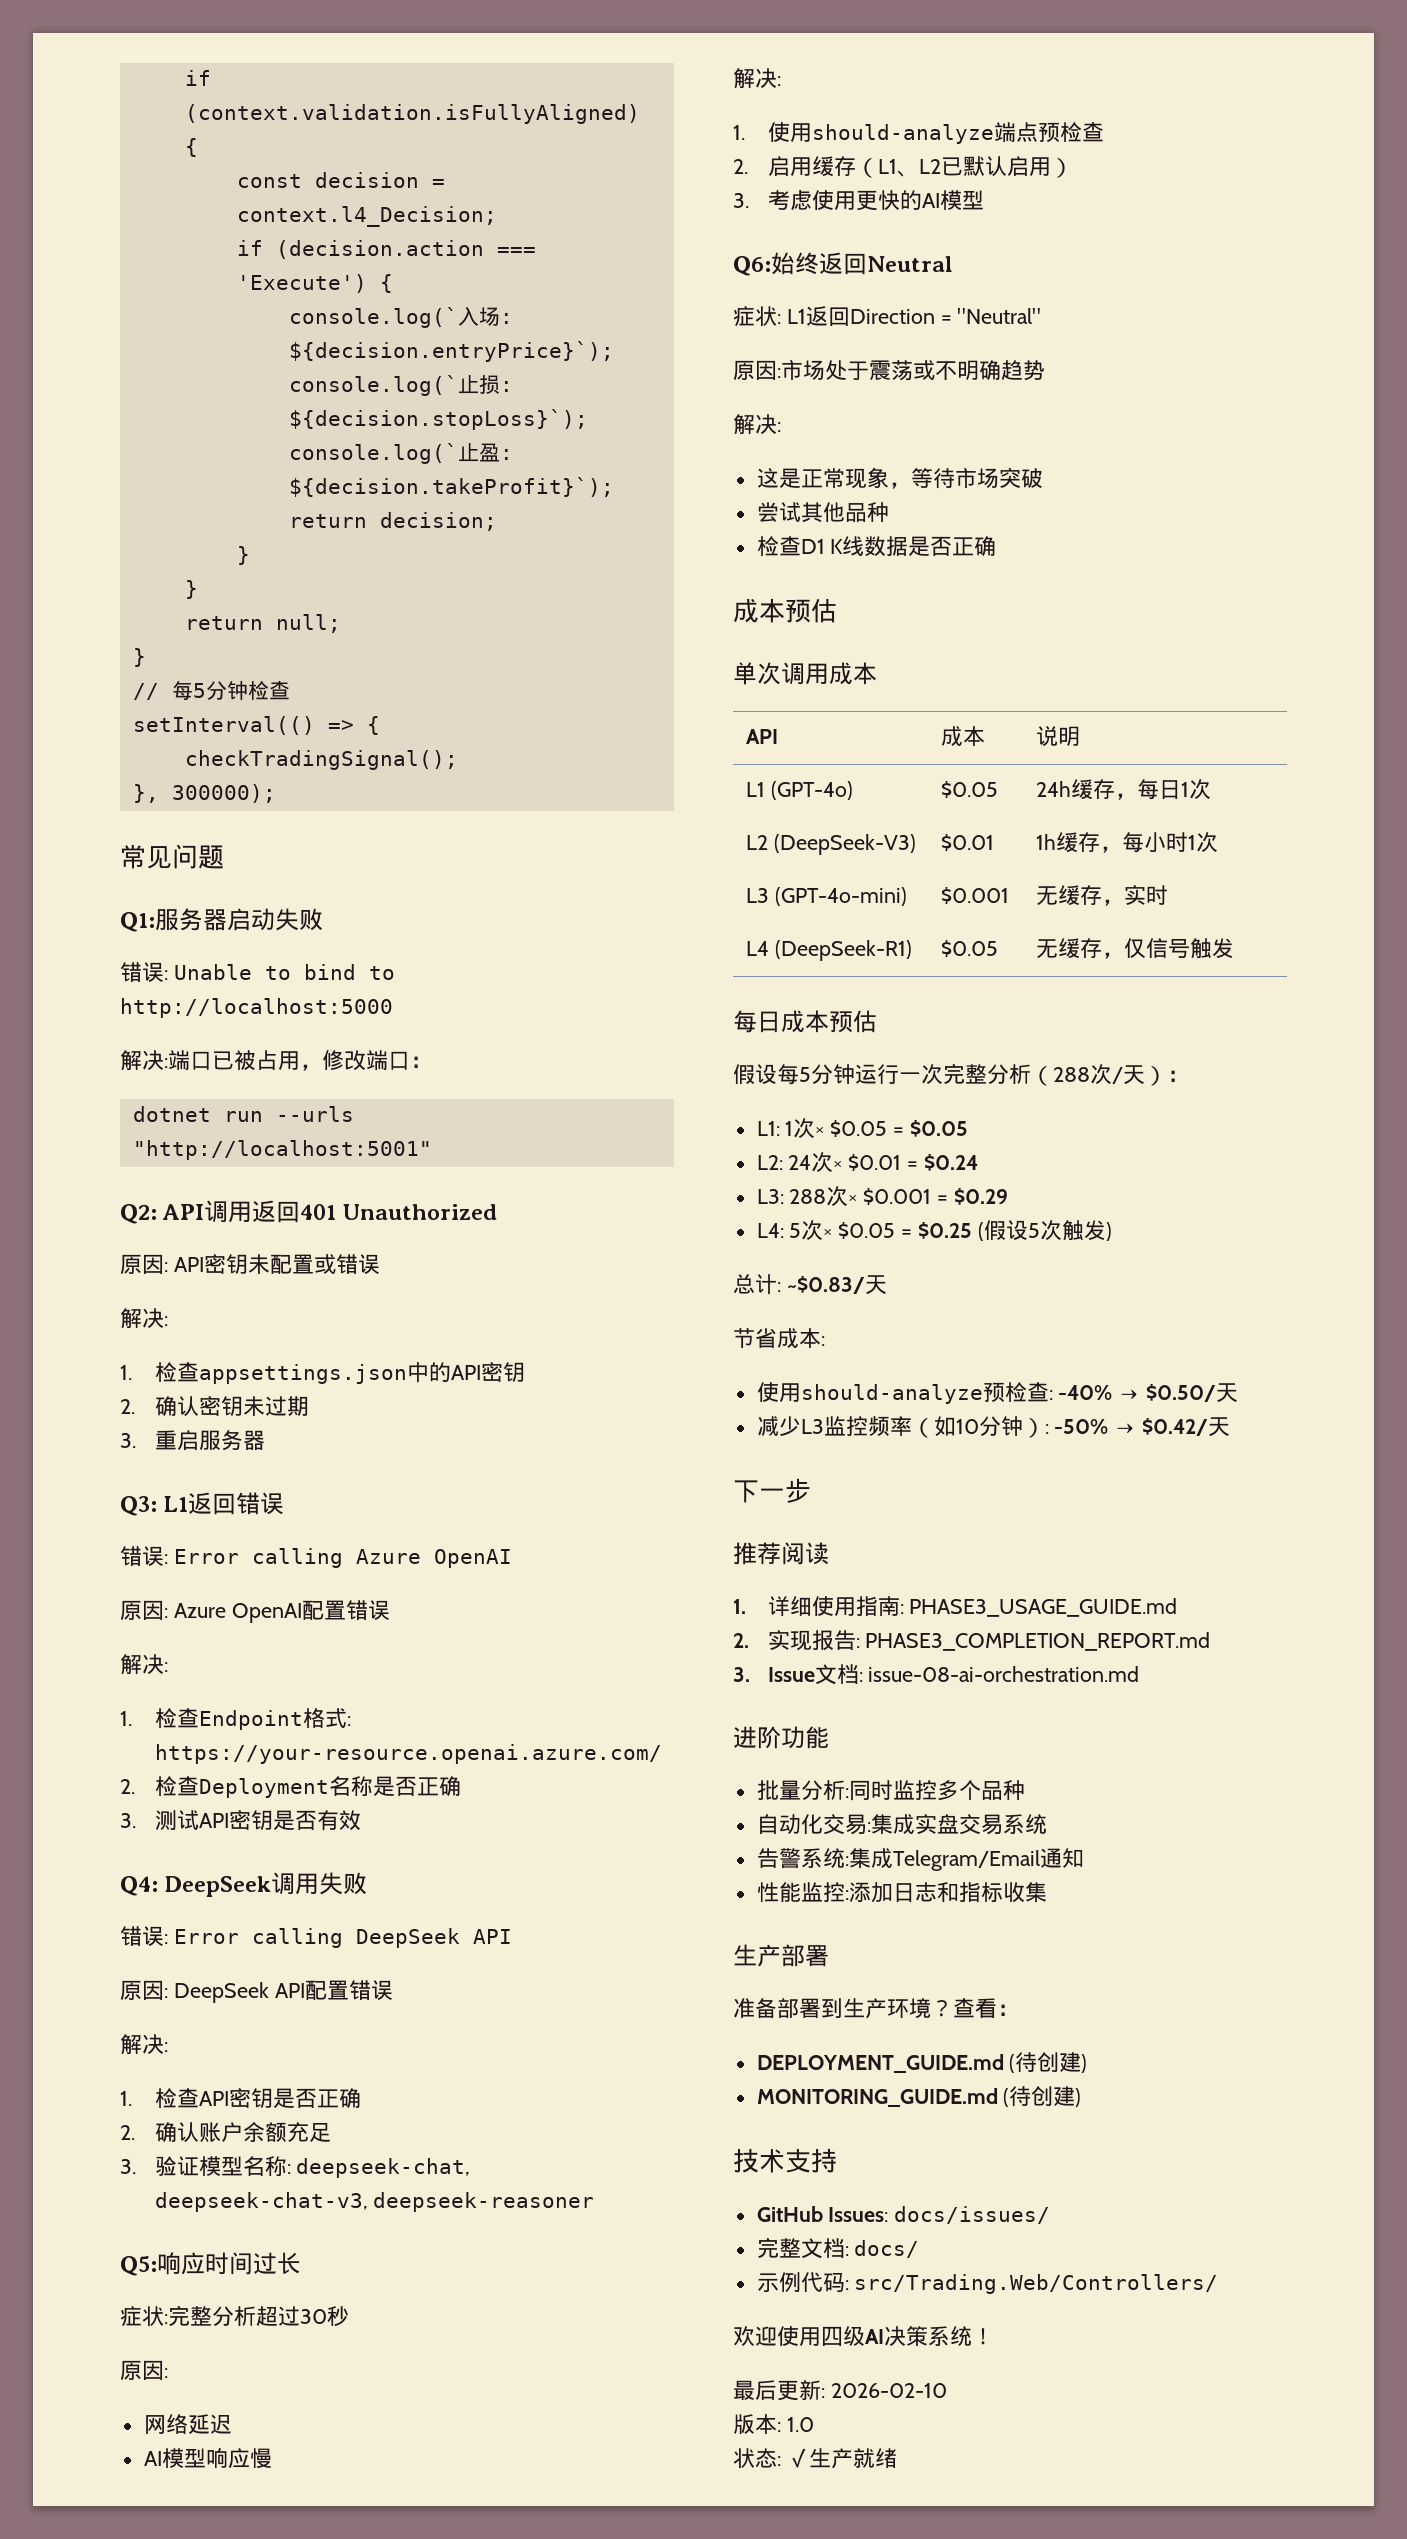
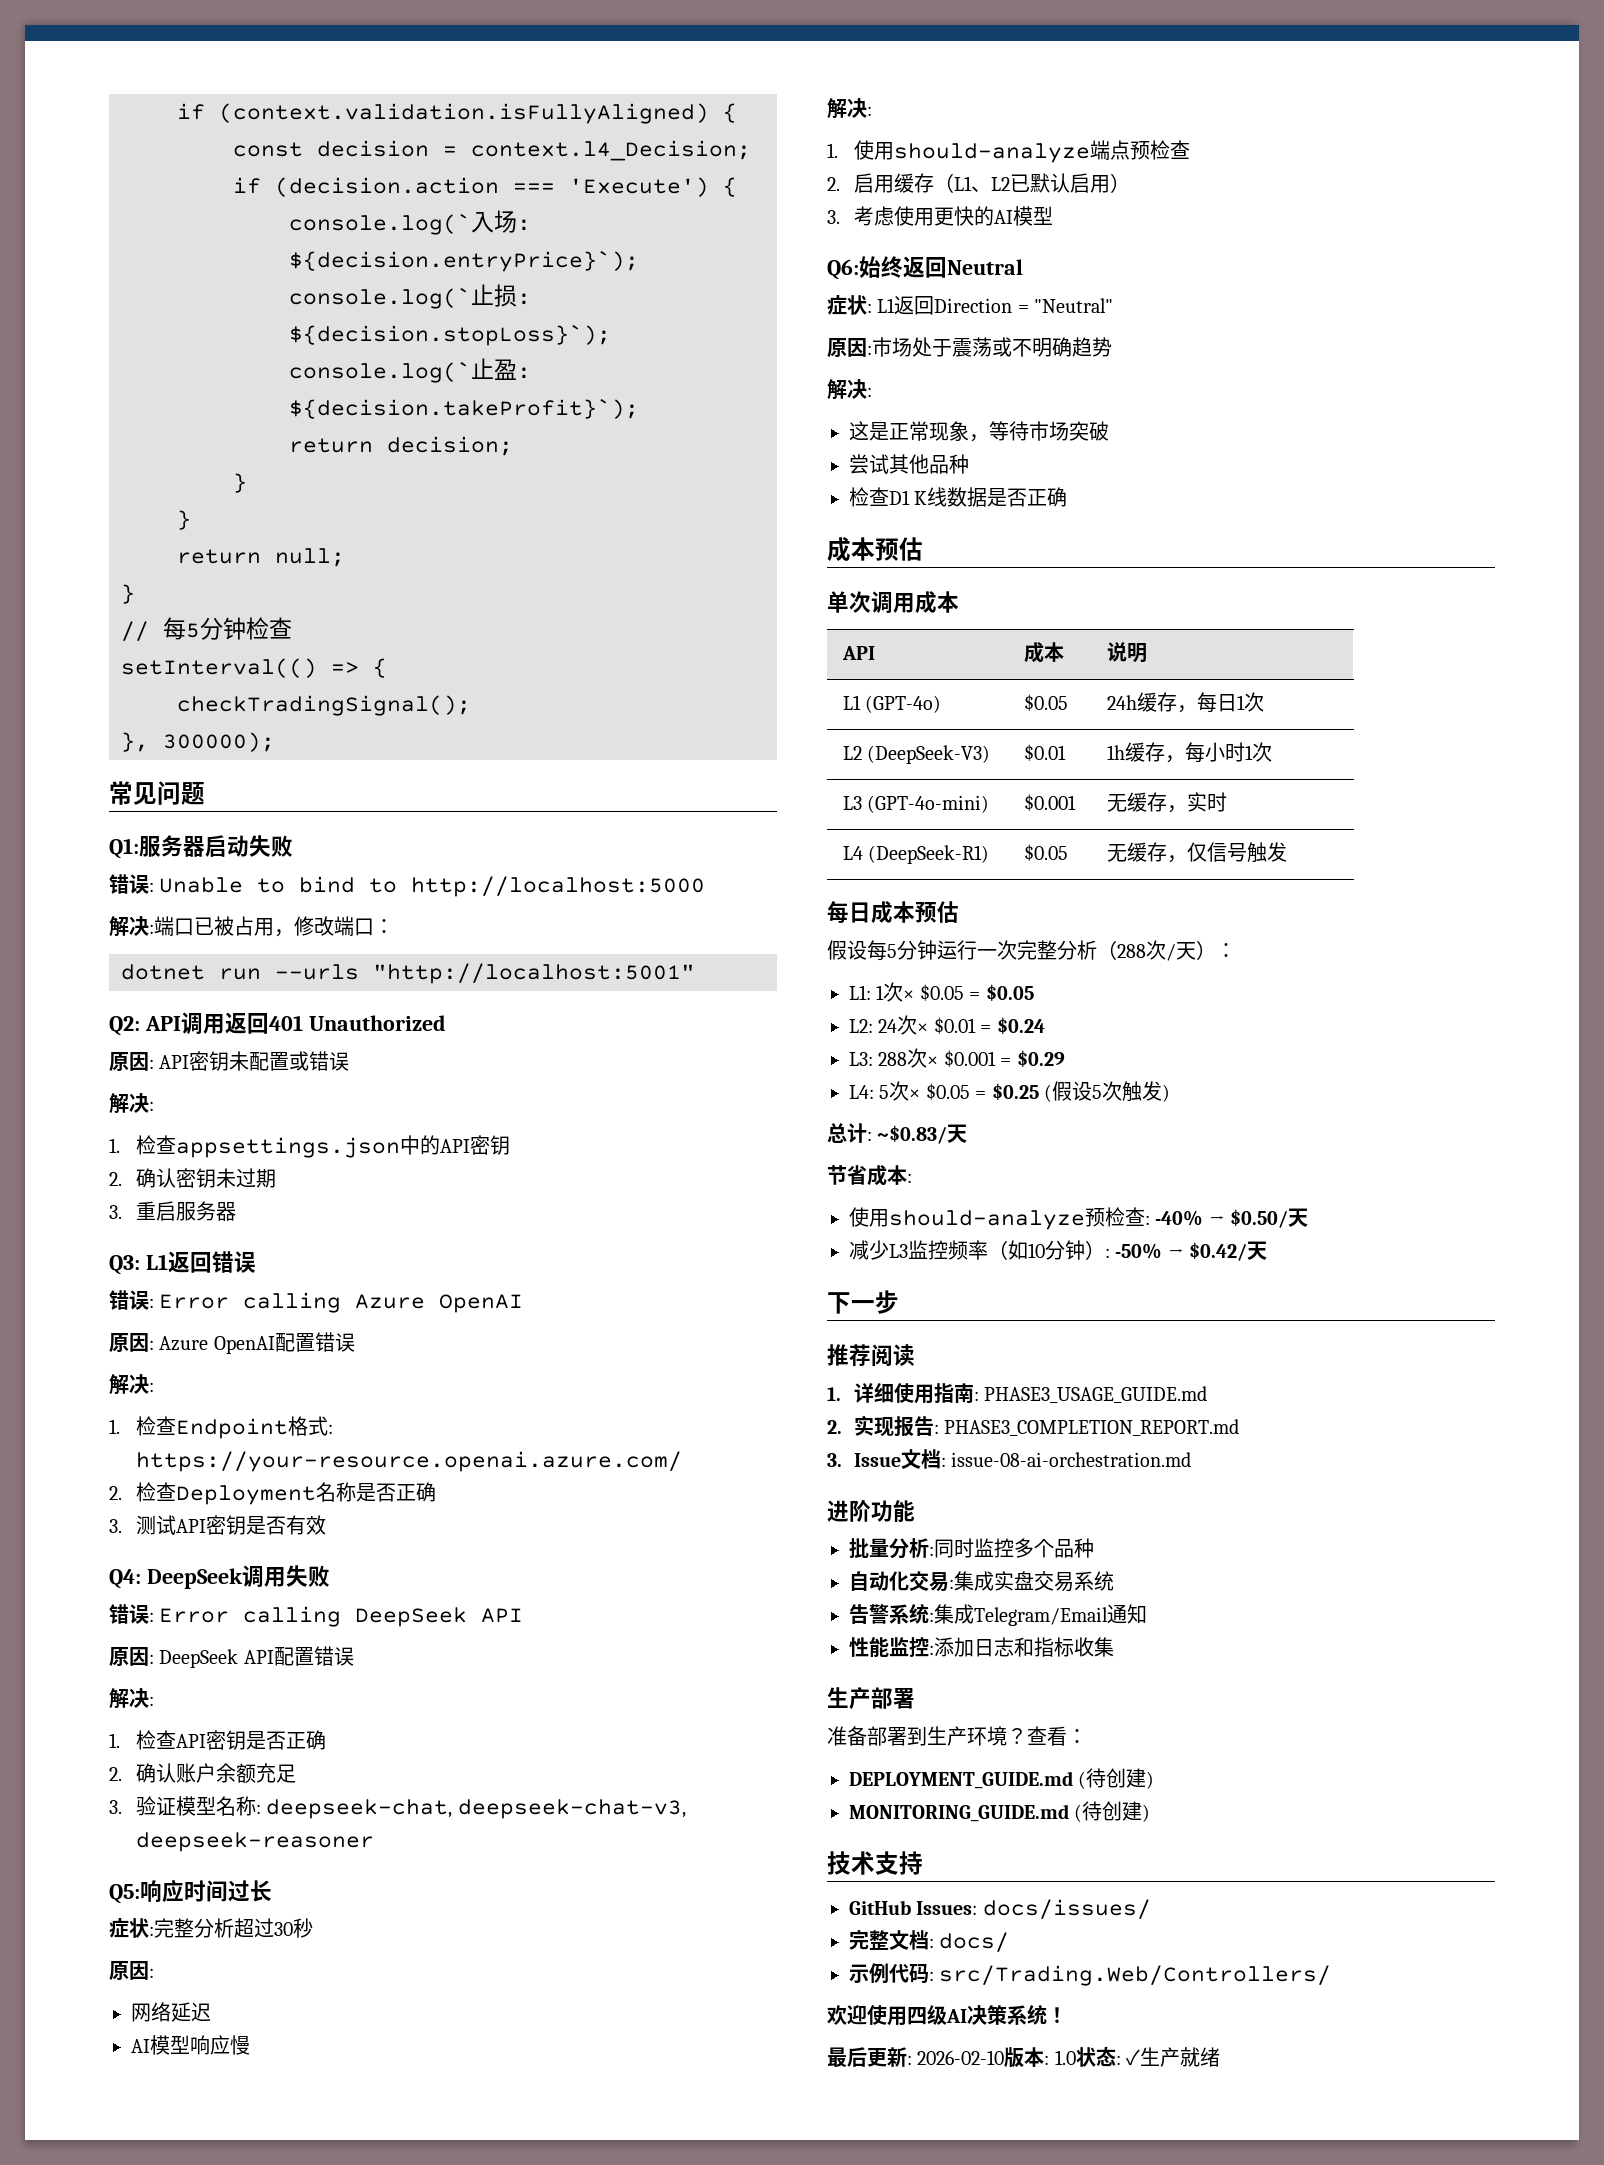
- 最后更新: 2026-02-10
- 版本: 1.0
- 状态: ✓生产就绪
+ 最后更新: 2026-02-10版本: 1.0状态: ✓生产就绪

